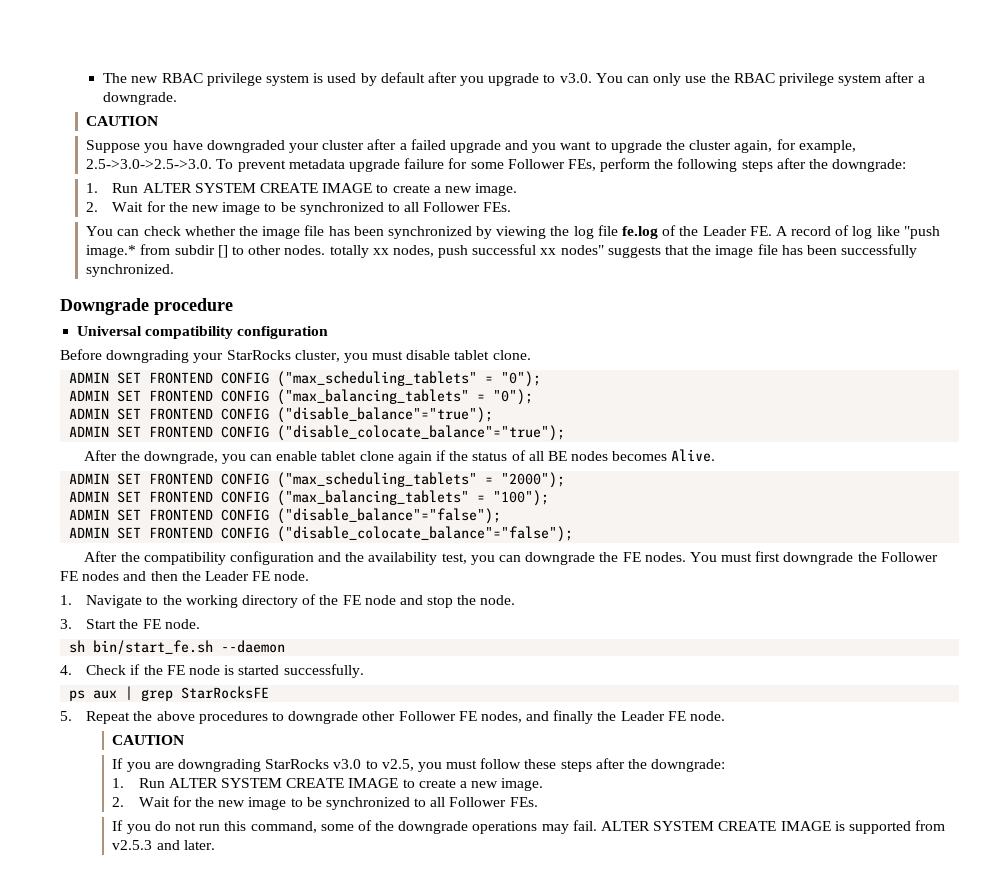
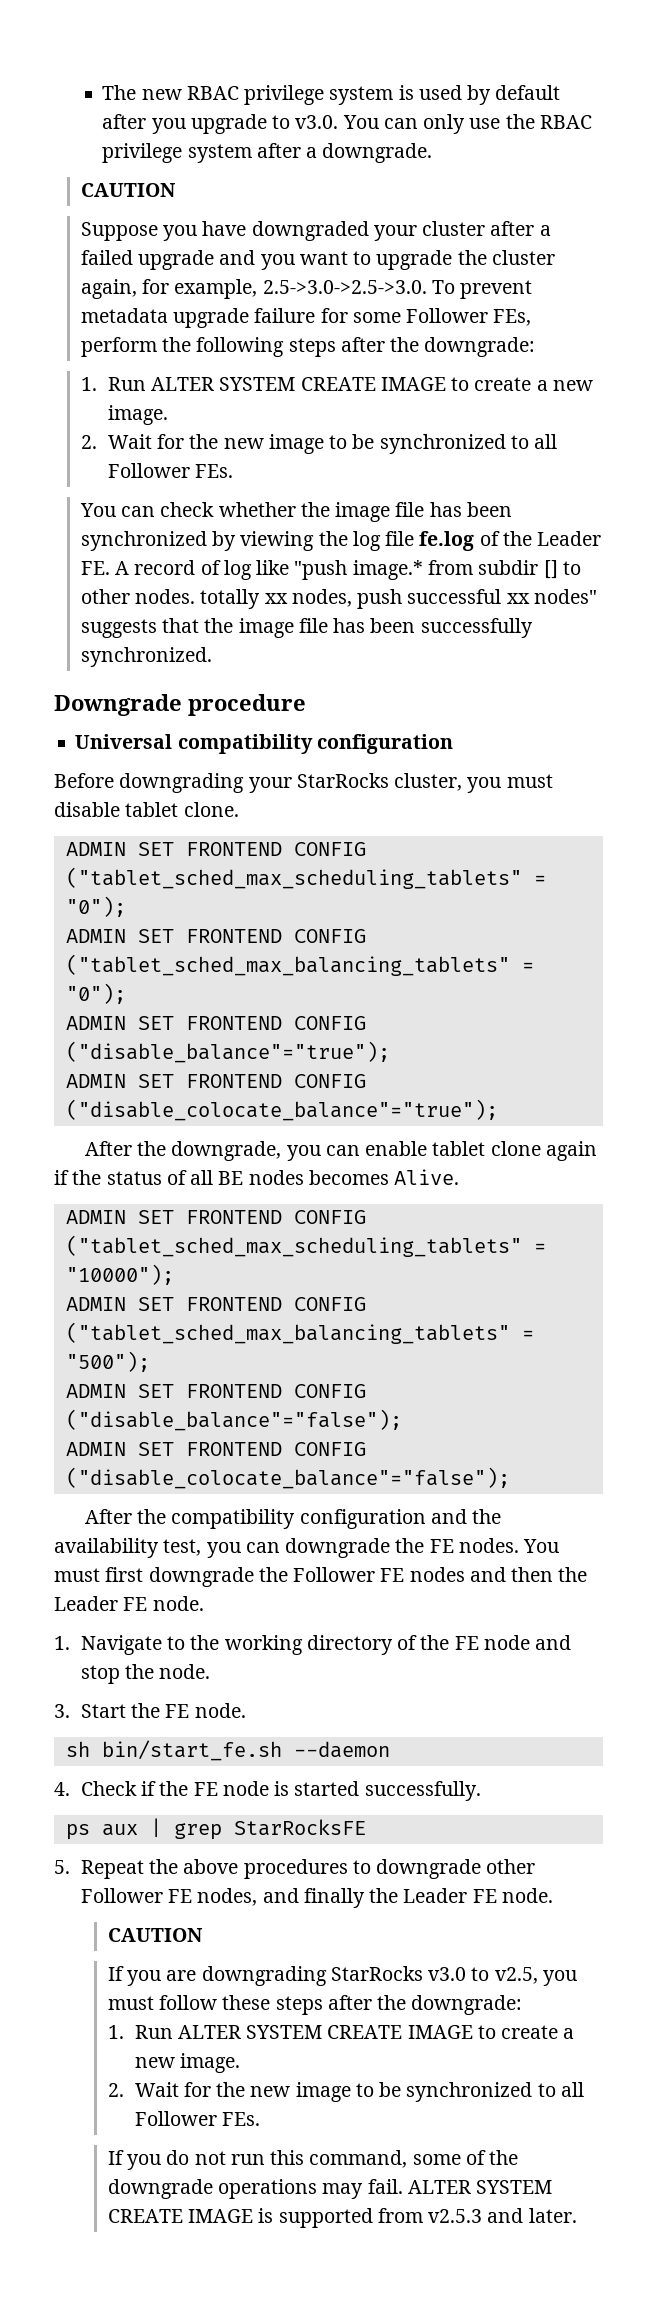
- ADMIN SET FRONTEND CONFIG ("max_scheduling_tablets" = "0");
- ADMIN SET FRONTEND CONFIG ("max_balancing_tablets" = "0");
+ ADMIN SET FRONTEND CONFIG ("tablet_sched_max_scheduling_tablets" = "0");
+ ADMIN SET FRONTEND CONFIG ("tablet_sched_max_balancing_tablets" = "0");
- ADMIN SET FRONTEND CONFIG ("max_scheduling_tablets" = "2000");
- ADMIN SET FRONTEND CONFIG ("max_balancing_tablets" = "100");
+ ADMIN SET FRONTEND CONFIG ("tablet_sched_max_scheduling_tablets" = "10000");
+ ADMIN SET FRONTEND CONFIG ("tablet_sched_max_balancing_tablets" = "500");

